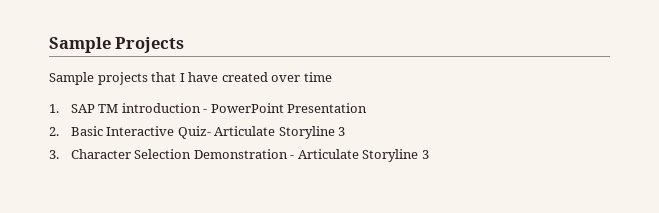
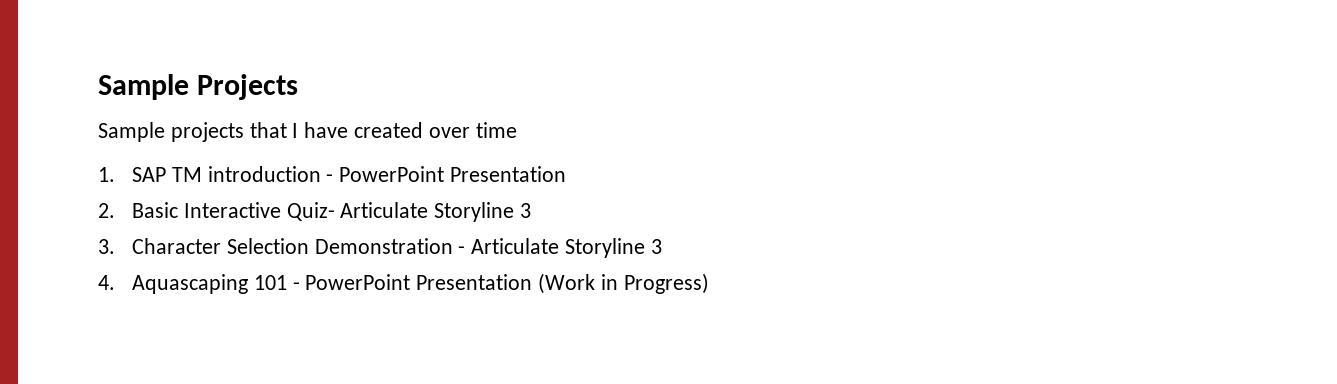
+ 4. Aquascaping 101 - PowerPoint Presentation (Work in Progress)

